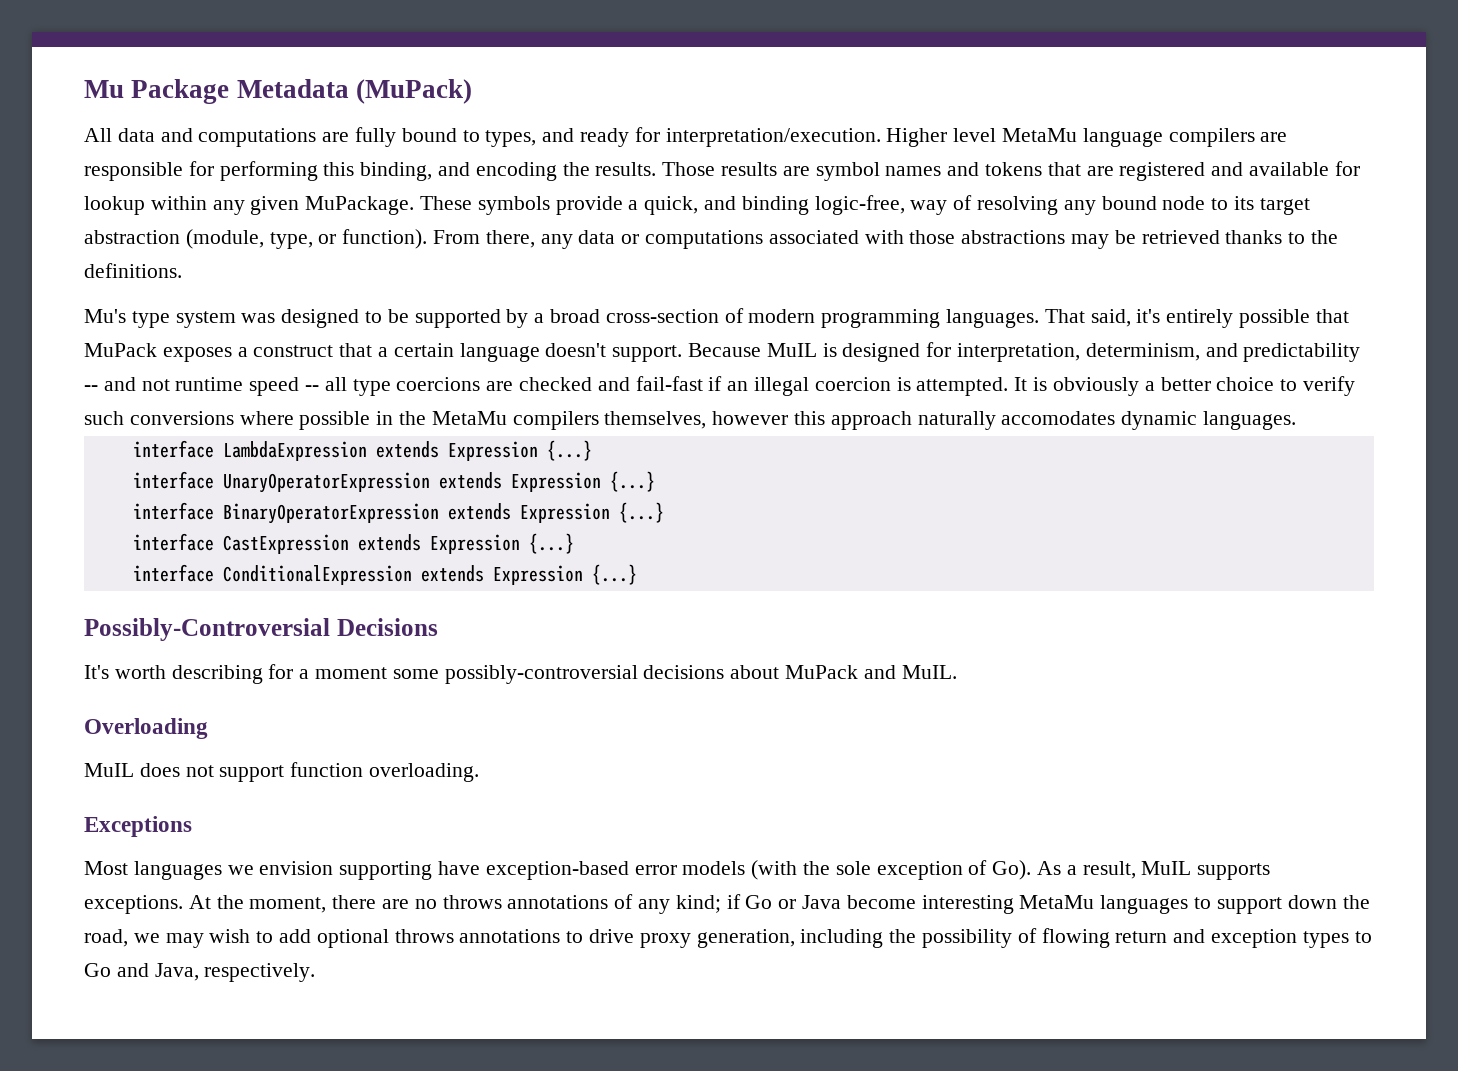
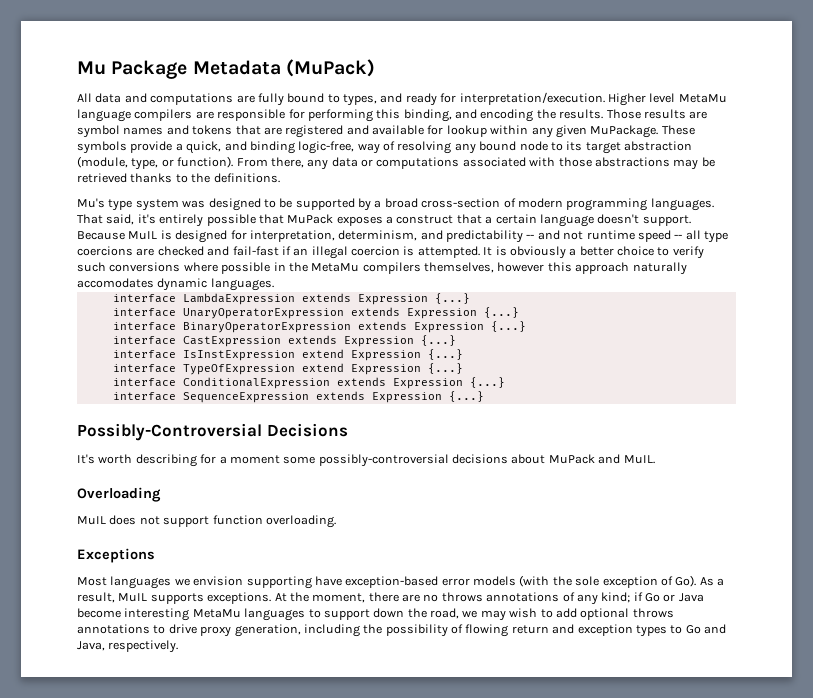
+ interface IsInstExpression extend Expression {...}
+ interface TypeOfExpression extend Expression {...}
+ interface SequenceExpression extends Expression {...}

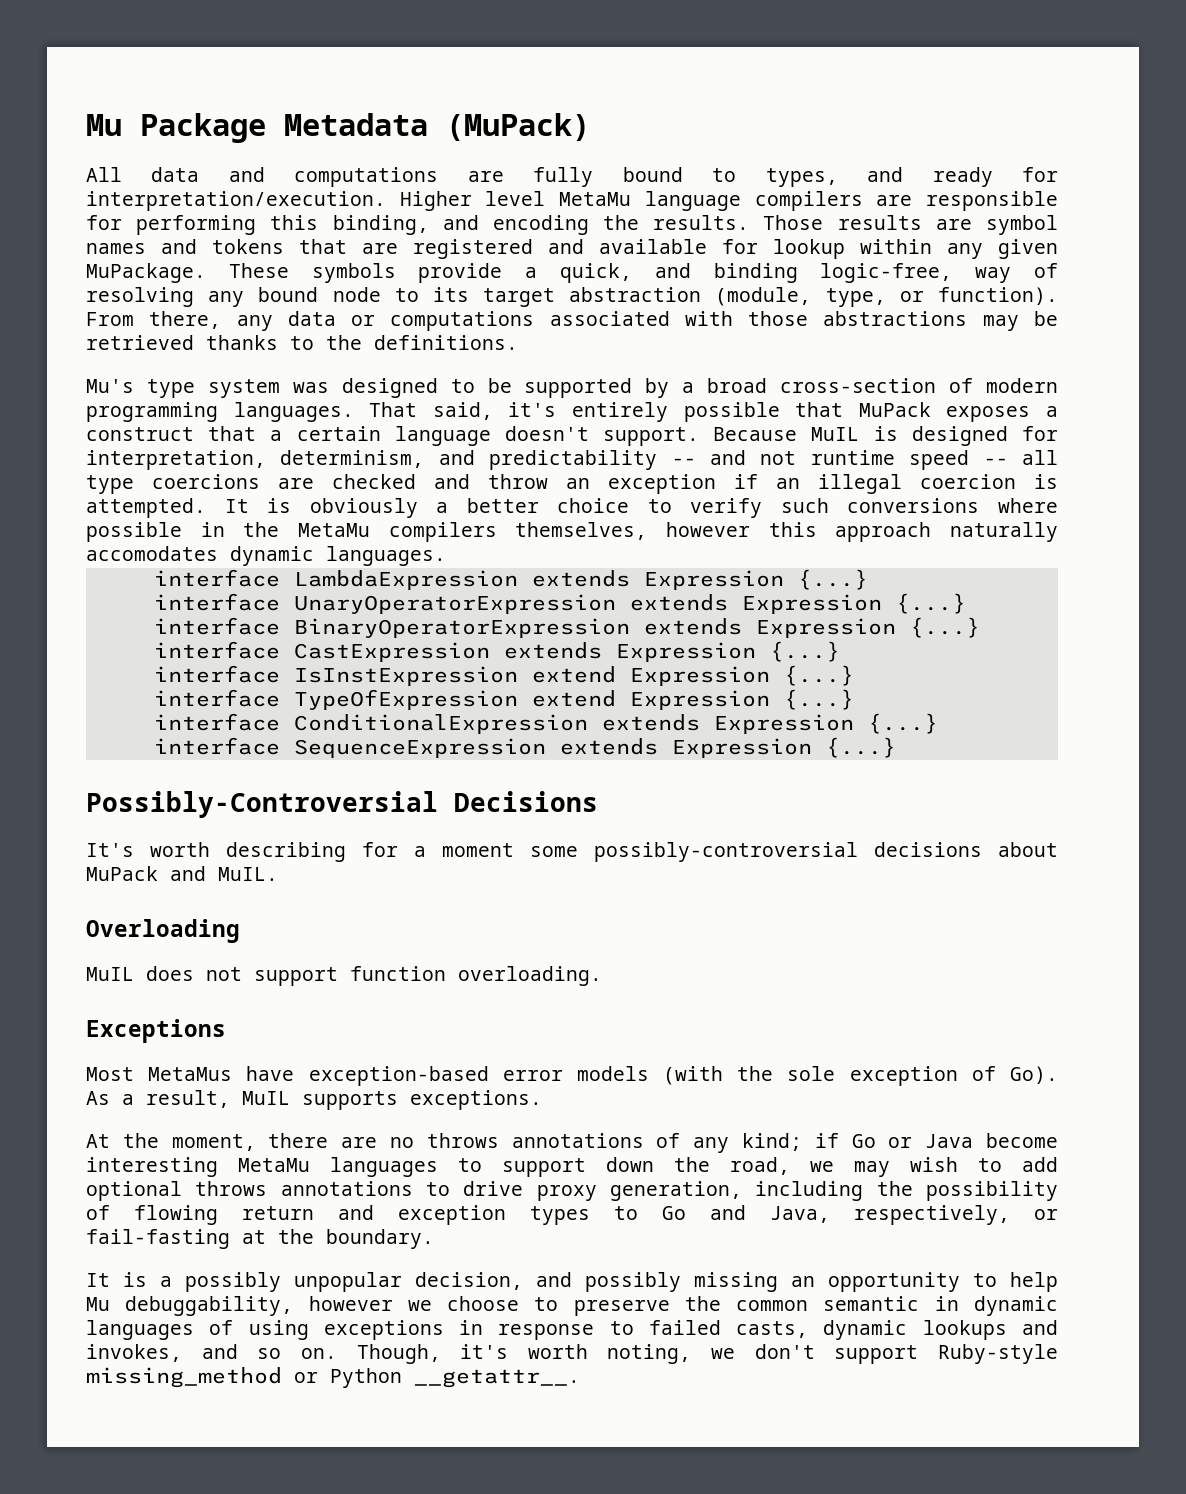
- Because MuIL is designed for interpretation, determinism, and predictability -- and not runtime speed -- all type coercions are checked and fail-fast if an illegal coercion is attempted.
+ Because MuIL is designed for interpretation, determinism, and predictability -- and not runtime speed -- all type coercions are checked and throw an exception if an illegal coercion is attempted.
- Most languages we envision supporting have exception-based error models (with the sole exception of Go). As a result, MuIL supports exceptions. At the moment, there are no throws annotations of any kind;
+ Most MetaMus have exception-based error models (with the sole exception of Go). As a result, MuIL supports exceptions.
+ At the moment, there are no throws annotations of any kind;
- if Go or Java become interesting MetaMu languages to support down the road, we may wish to add optional throws annotations to drive proxy generation, including the possibility of flowing return and exception types to Go and Java, respectively.
+ if Go or Java become interesting MetaMu languages to support down the road, we may wish to add optional throws annotations to drive proxy generation, including the possibility of flowing return and exception types to Go and Java, respectively, or fail-fasting at the boundary.
+ It is a possibly unpopular decision, and possibly missing an opportunity to help Mu debuggability, however we choose to preserve the common semantic in dynamic languages of using exceptions in response to failed casts, dynamic lookups and invokes, and so on. Though, it's worth noting, we don't support Ruby-style missing_method or Python __getattr__.

